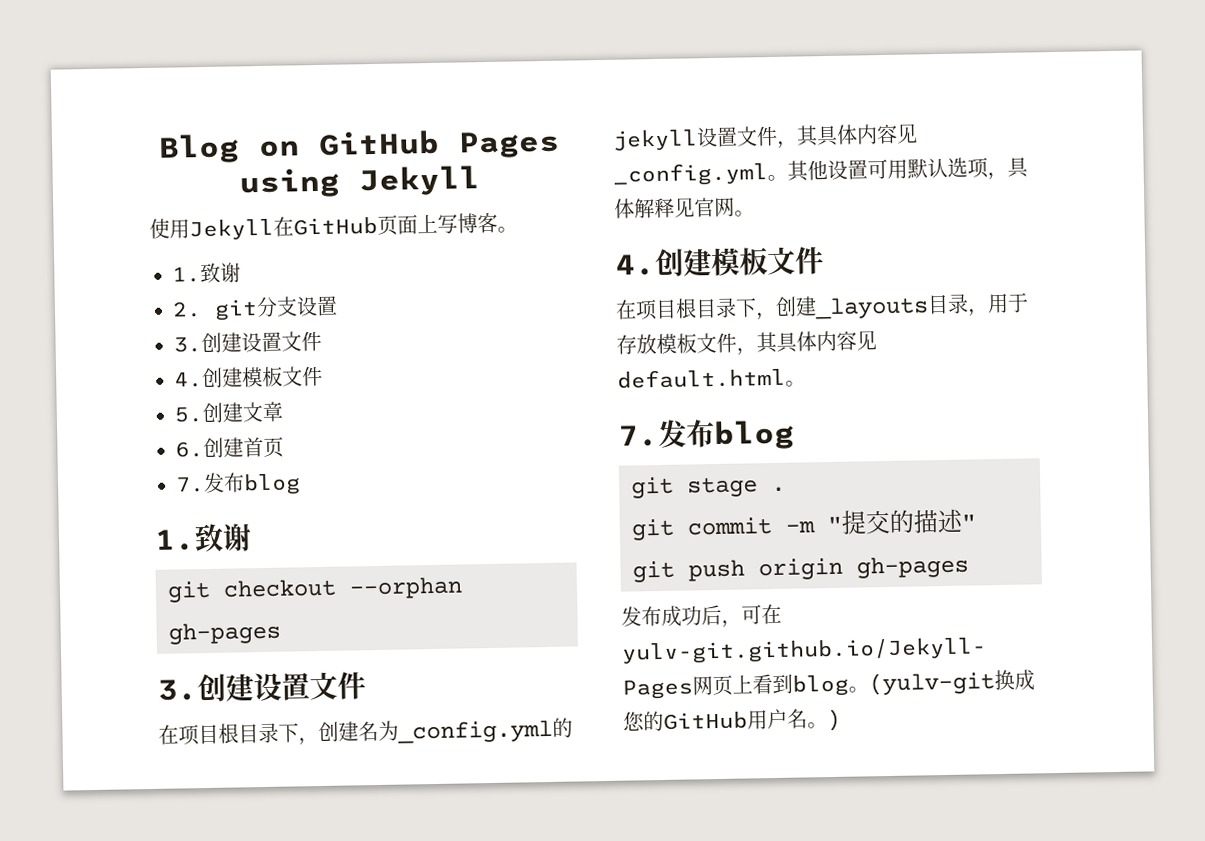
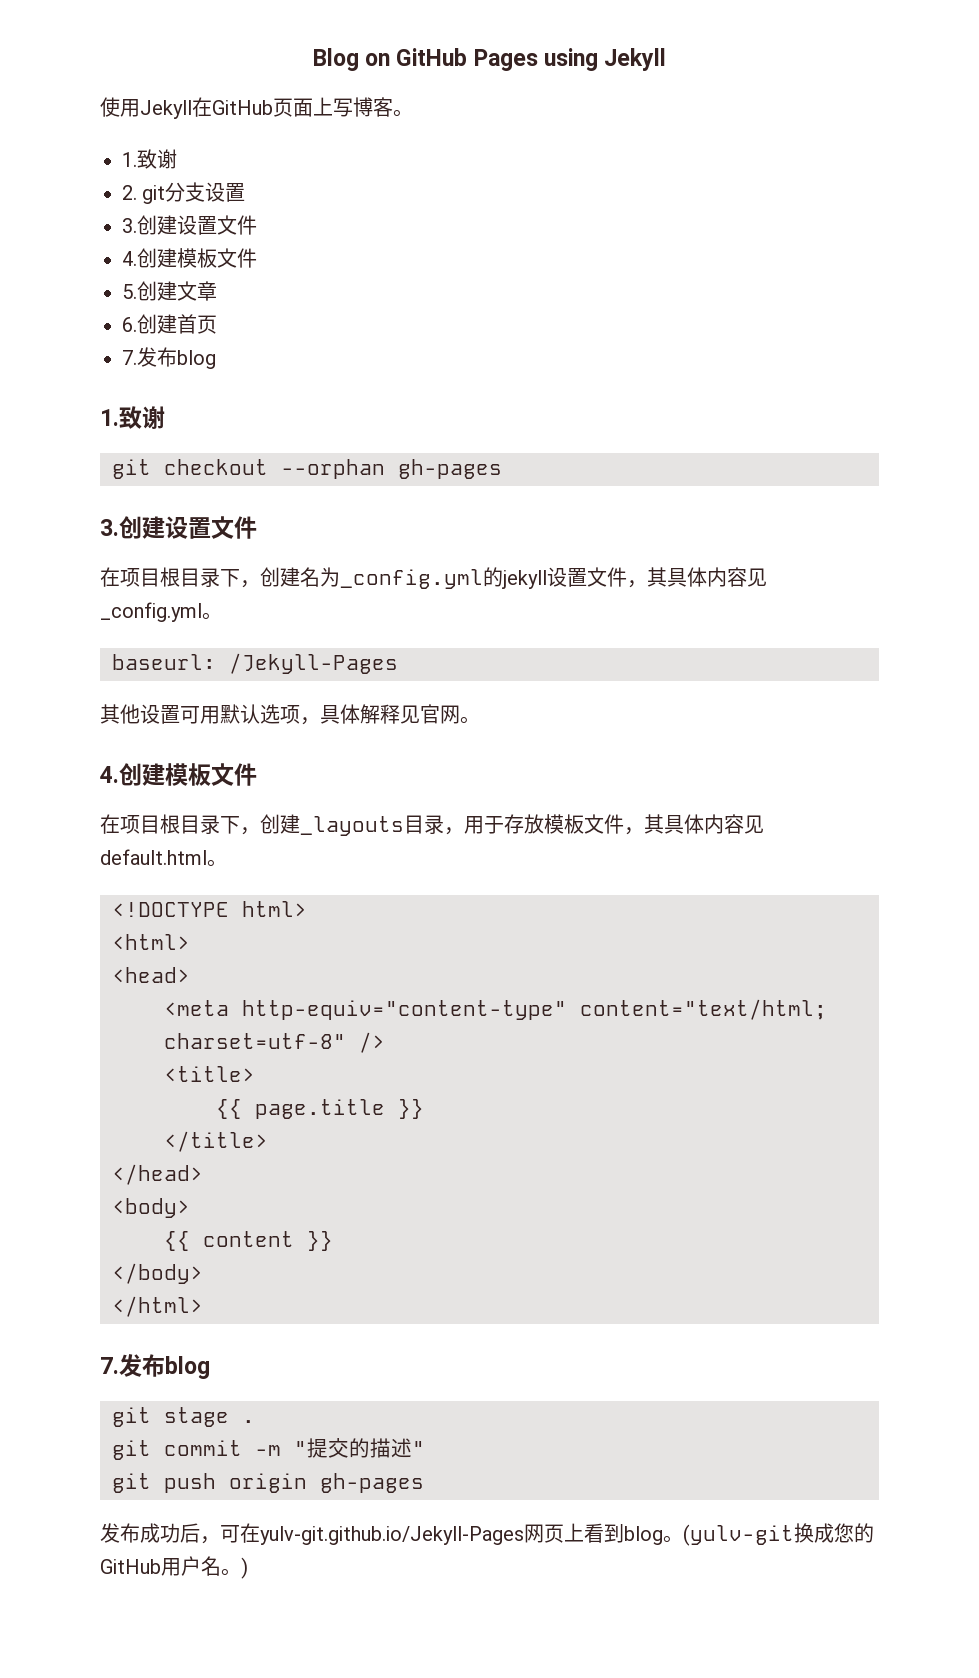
- 在项目根目录下，创建名为_config.yml的jekyll设置文件，其具体内容见_config.yml。其他设置可用默认选项，具体解释见官网。
+ 在项目根目录下，创建名为_config.yml的jekyll设置文件，其具体内容见_config.yml。
+ baseurl: /Jekyll-Pages
+ 其他设置可用默认选项，具体解释见官网。
+ <!DOCTYPE html>
+ <html>
+ <head>
+ <meta http-equiv="content-type" content="text/html; charset=utf-8" />
+ <title>
+ {{ page.title }}
+ </title>
+ </head>
+ <body>
+ {{ content }}
+ </body>
+ </html>

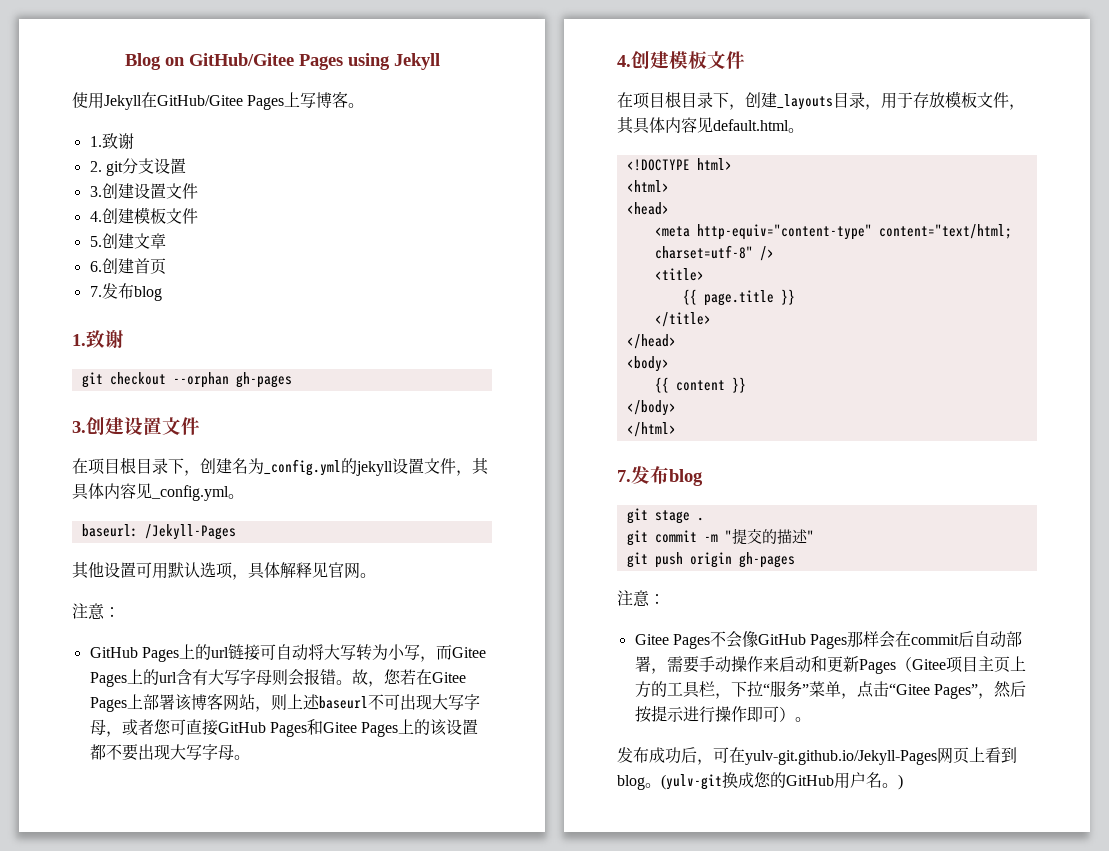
- Blog on GitHub Pages using Jekyll
+ Blog on GitHub/Gitee Pages using Jekyll
- 使用Jekyll在GitHub页面上写博客。
+ 使用Jekyll在GitHub/Gitee Pages上写博客。
  其他设置可用默认选项，具体解释见官网。
+ 注意：
+ GitHub Pages上的url链接可自动将大写转为小写，而Gitee Pages上的url含有大写字母则会报错。故，您若在Gitee Pages上部署该博客网站，则上述baseurl不可出现大写字母，或者您可直接GitHub Pages和Gitee Pages上的该设置都不要出现大写字母。
  git push origin gh-pages
+ 注意：
+ Gitee Pages不会像GitHub Pages那样会在commit后自动部署，需要手动操作来启动和更新Pages（Gitee项目主页上方的工具栏，下拉“服务”菜单，点击“Gitee Pages”，然后按提示进行操作即可）。

